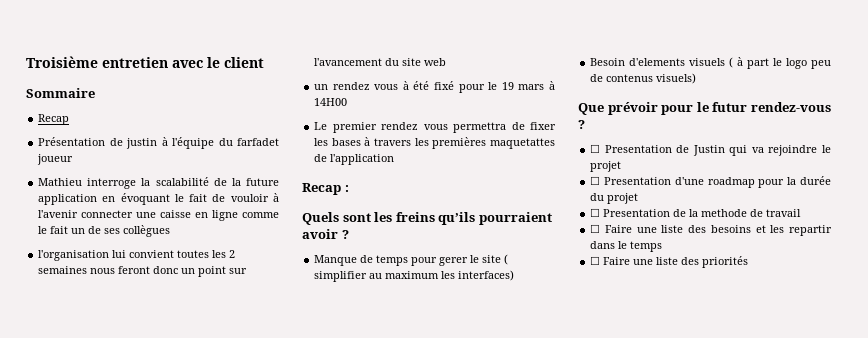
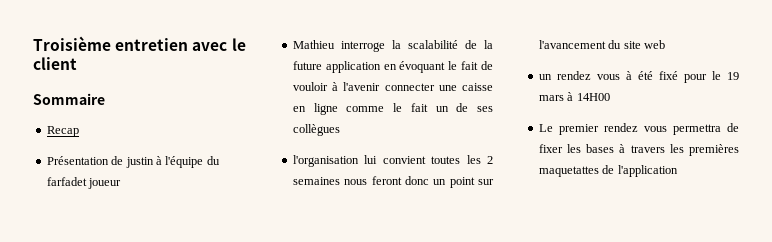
- Recap :
- Quels sont les freins qu’ils pourraient avoir ?
- Manque de temps pour gerer le site ( simplifier au maximum les interfaces)
- Besoin d'elements visuels ( à part le logo peu de contenus visuels)
- Que prévoir pour le futur rendez-vous ?
- ☐ Presentation de Justin qui va rejoindre le projet
- ☐ Presentation d'une roadmap pour la durée du projet
- ☐ Presentation de la methode de travail
- ☐ Faire une liste des besoins et les repartir dans le temps
- ☐ Faire une liste des priorités

